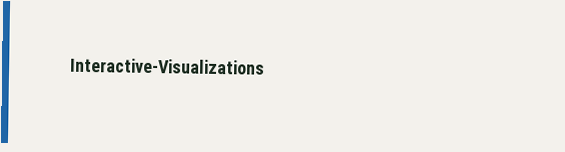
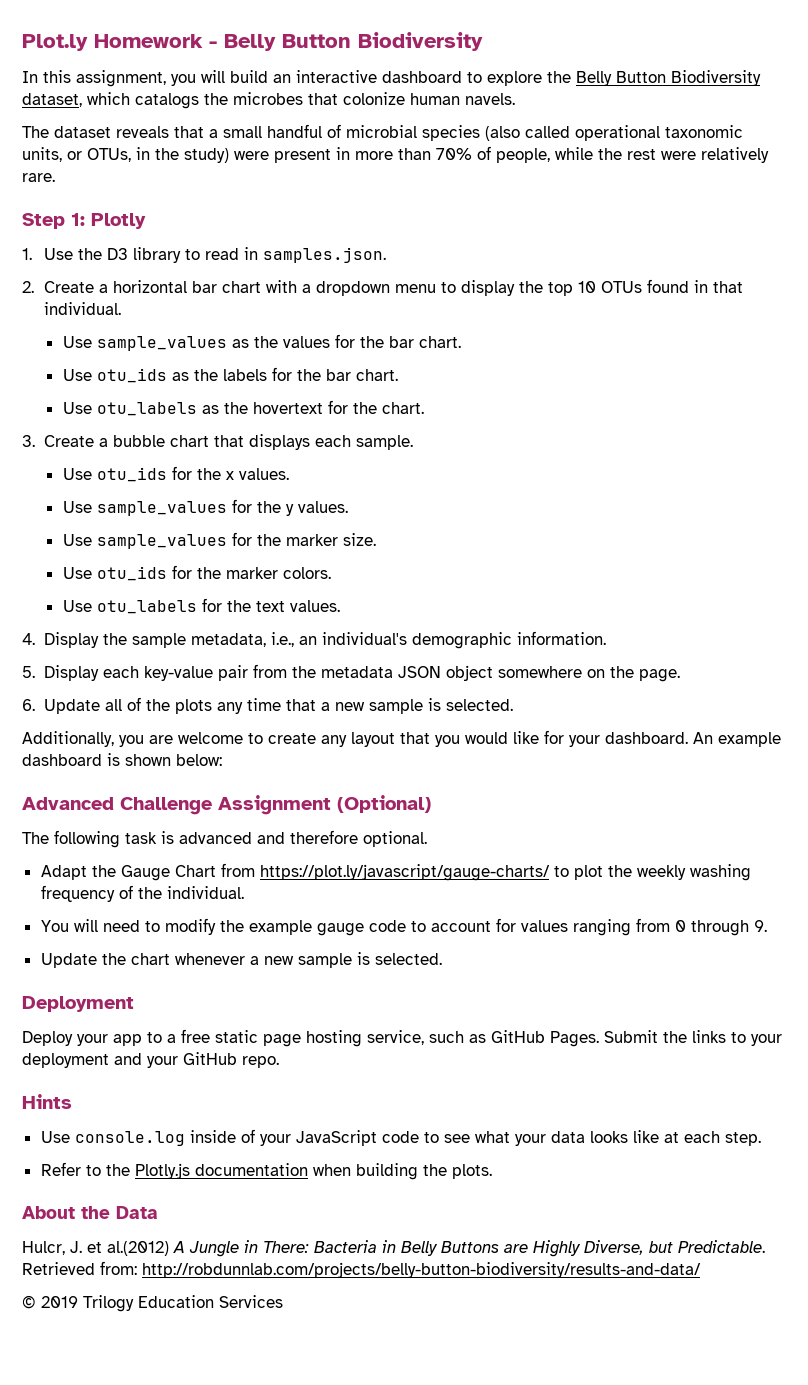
- Interactive-Visualizations
+ Plot.ly Homework - Belly Button Biodiversity
+ In this assignment, you will build an interactive dashboard to explore the Belly Button Biodiversity dataset, which catalogs the microbes that colonize human navels.
+ The dataset reveals that a small handful of microbial species (also called operational taxonomic units, or OTUs, in the study) were present in more than 70% of people, while the rest were relatively rare.
+ Step 1: Plotly
+ 1. Use the D3 library to read in samples.json.
+ 2. Create a horizontal bar chart with a dropdown menu to display the top 10 OTUs found in that individual.
+ Use sample_values as the values for the bar chart.
+ Use otu_ids as the labels for the bar chart.
+ Use otu_labels as the hovertext for the chart.
+ 3. Create a bubble chart that displays each sample.
+ Use otu_ids for the x values.
+ Use sample_values for the y values.
+ Use sample_values for the marker size.
+ Use otu_ids for the marker colors.
+ Use otu_labels for the text values.
+ 4. Display the sample metadata, i.e., an individual's demographic information.
+ 5. Display each key-value pair from the metadata JSON object somewhere on the page.
+ 6. Update all of the plots any time that a new sample is selected.
+ Additionally, you are welcome to create any layout that you would like for your dashboard. An example dashboard is shown below:
+ Advanced Challenge Assignment (Optional)
+ The following task is advanced and therefore optional.
+ Adapt the Gauge Chart from https://plot.ly/javascript/gauge-charts/ to plot the weekly washing frequency of the individual.
+ You will need to modify the example gauge code to account for values ranging from 0 through 9.
+ Update the chart whenever a new sample is selected.
+ Deployment
+ Deploy your app to a free static page hosting service, such as GitHub Pages. Submit the links to your deployment and your GitHub repo.
+ Hints
+ Use console.log inside of your JavaScript code to see what your data looks like at each step.
+ Refer to the Plotly.js documentation when building the plots.
+ About the Data
+ Hulcr, J. et al.(2012) A Jungle in There: Bacteria in Belly Buttons are Highly Diverse, but Predictable. Retrieved from: http://robdunnlab.com/projects/belly-button-biodiversity/results-and-data/
+ © 2019 Trilogy Education Services

